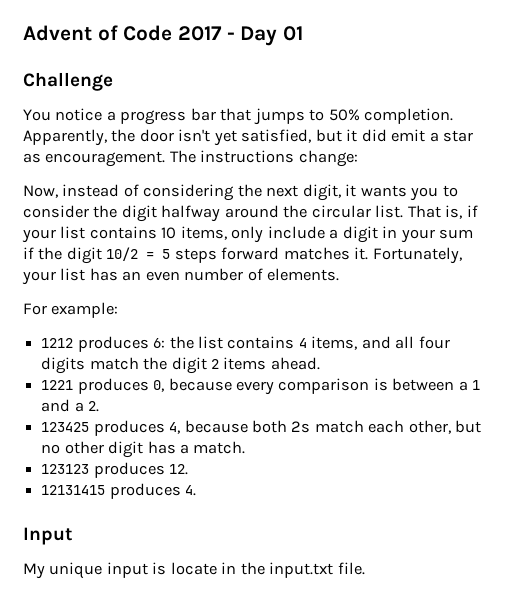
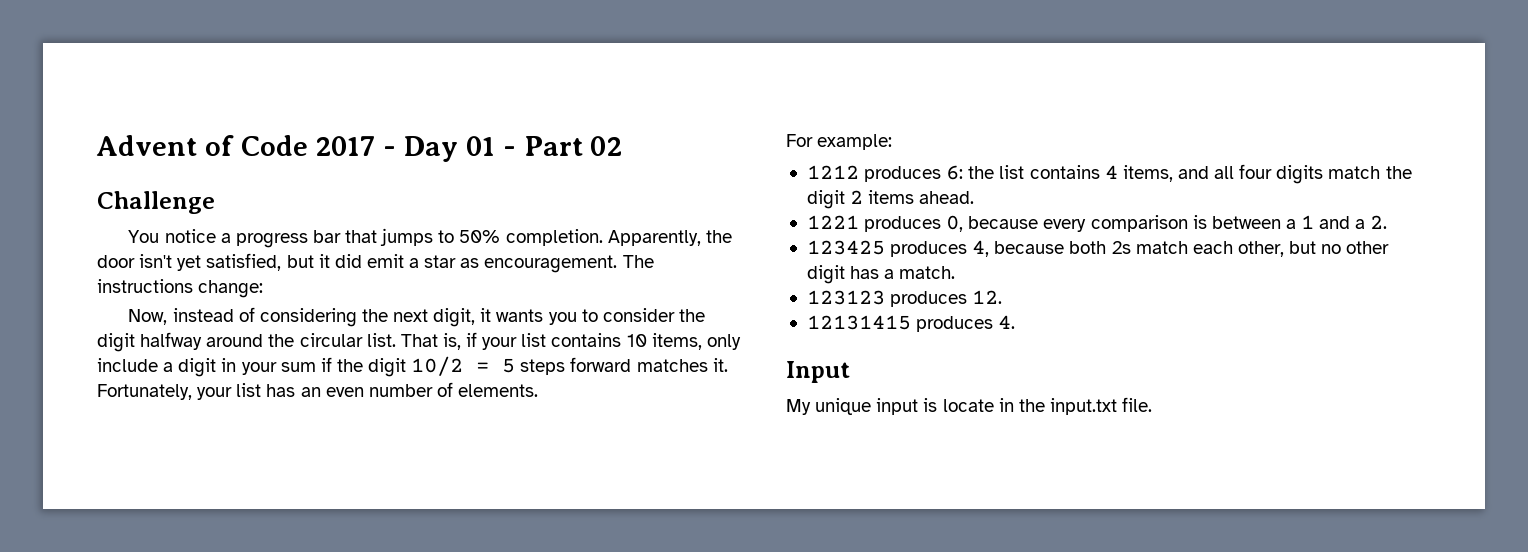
- Advent of Code 2017 - Day 01
+ Advent of Code 2017 - Day 01 - Part 02

